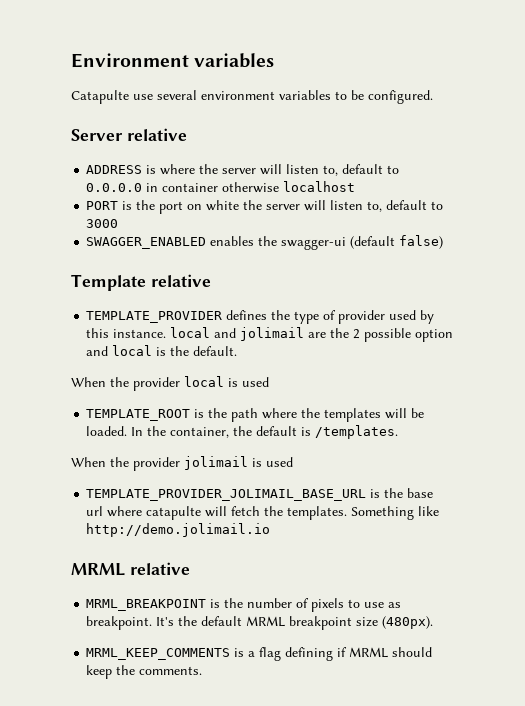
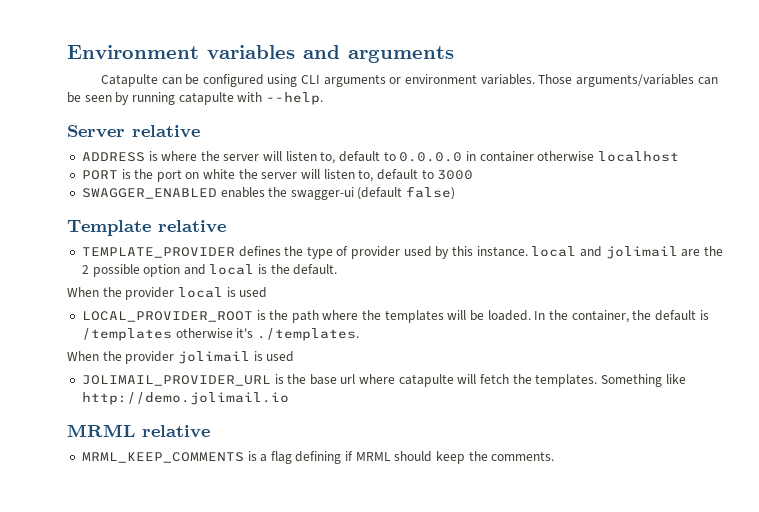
- Environment variables
+ Environment variables and arguments
- Catapulte use several environment variables to be configured.
+ Catapulte can be configured using CLI arguments or environment variables. Those arguments/variables can be seen by running catapulte with --help.
- TEMPLATE_ROOT is the path where the templates will be loaded.
+ LOCAL_PROVIDER_ROOT is the path where the templates will be loaded.
- In the container, the default is /templates.
+ In the container, the default is /templates otherwise it's ./templates.
- TEMPLATE_PROVIDER_JOLIMAIL_BASE_URL is the base url where catapulte will fetch the templates.
+ JOLIMAIL_PROVIDER_URL is the base url where catapulte will fetch the templates.
- MRML_BREAKPOINT is the number of pixels to use as breakpoint. It's the default MRML breakpoint size (480px).

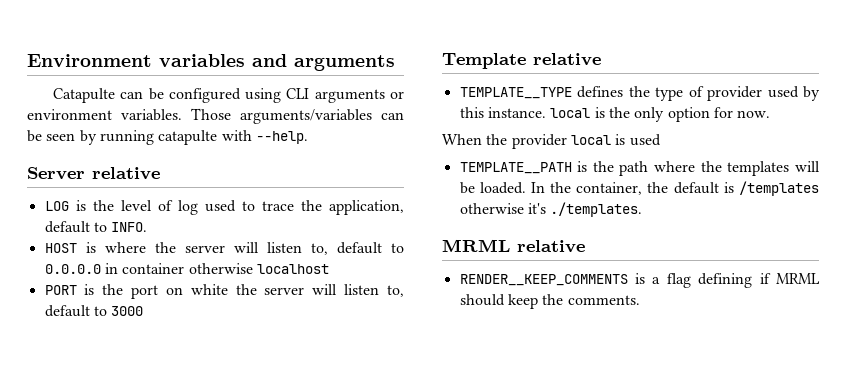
- ADDRESS is where the server will listen to, default to 0.0.0.0 in container otherwise localhost
+ LOG is the level of log used to trace the application, default to INFO.
+ HOST is where the server will listen to, default to 0.0.0.0 in container otherwise localhost
- SWAGGER_ENABLED enables the swagger-ui (default false)
- TEMPLATE_PROVIDER defines the type of provider used by this instance. local and jolimail are the 2 possible option and local is the default.
+ TEMPLATE__TYPE defines the type of provider used by this instance. local is the only option for now.
- LOCAL_PROVIDER_ROOT is the path where the templates will be loaded.
+ TEMPLATE__PATH is the path where the templates will be loaded.
- When the provider jolimail is used
- JOLIMAIL_PROVIDER_URL is the base url where catapulte will fetch the templates. Something like http://demo.jolimail.io
- MRML_KEEP_COMMENTS is a flag defining if MRML should keep the comments.
+ RENDER__KEEP_COMMENTS is a flag defining if MRML should keep the comments.

